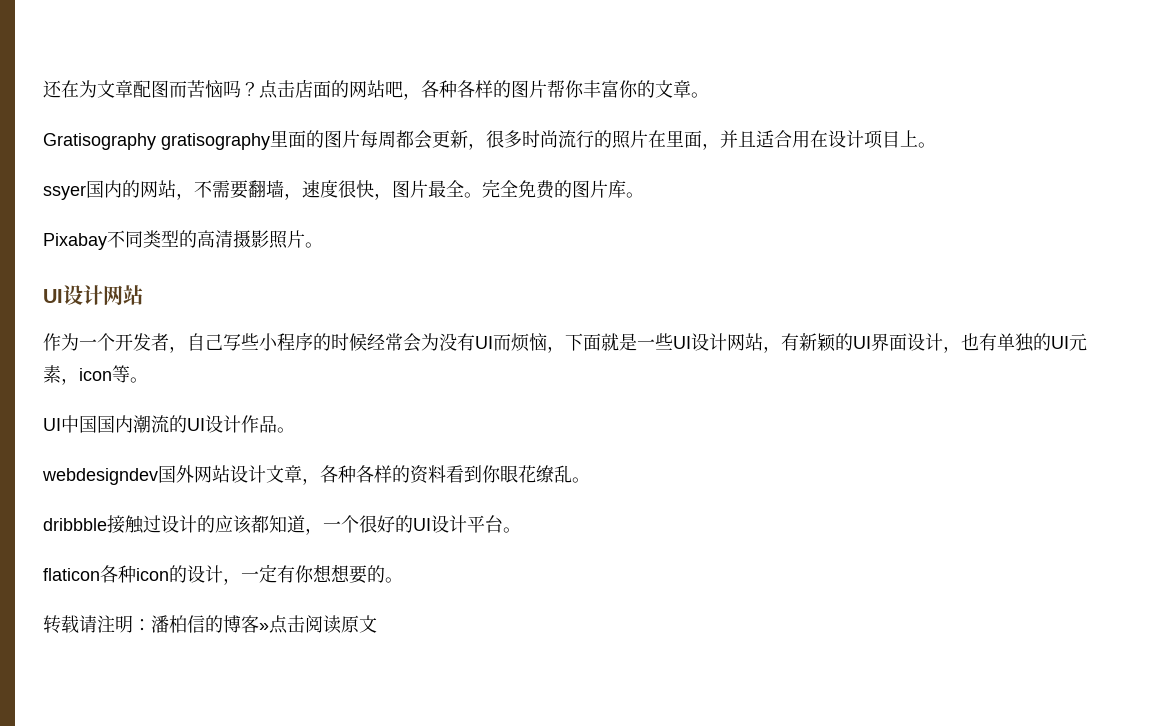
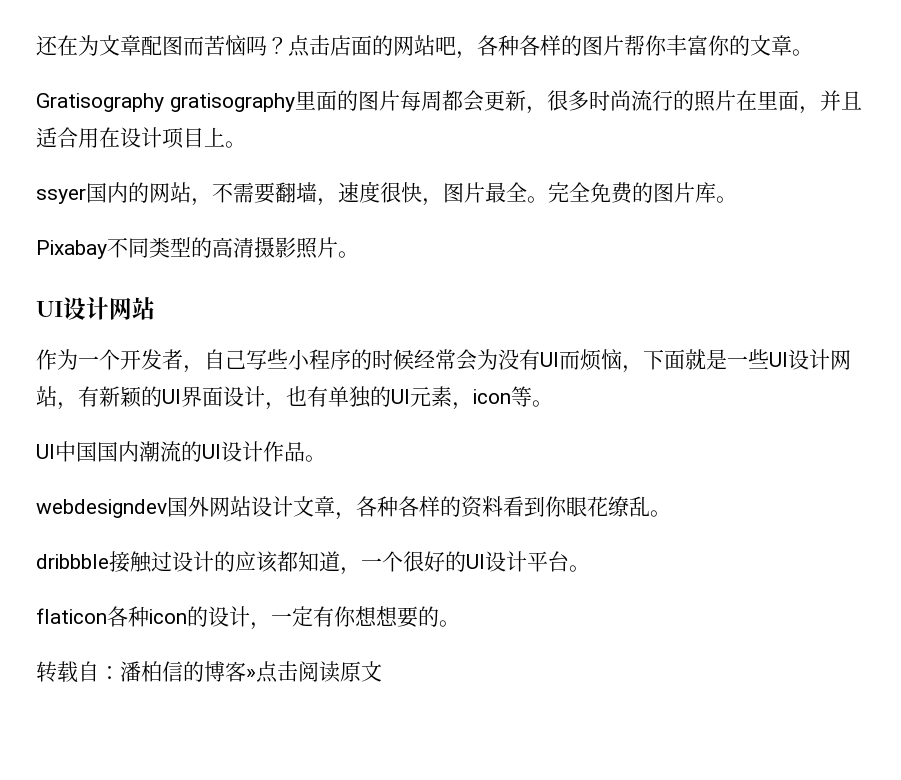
- 转载请注明：潘柏信的博客»点击阅读原文
+ 转载自：潘柏信的博客»点击阅读原文

